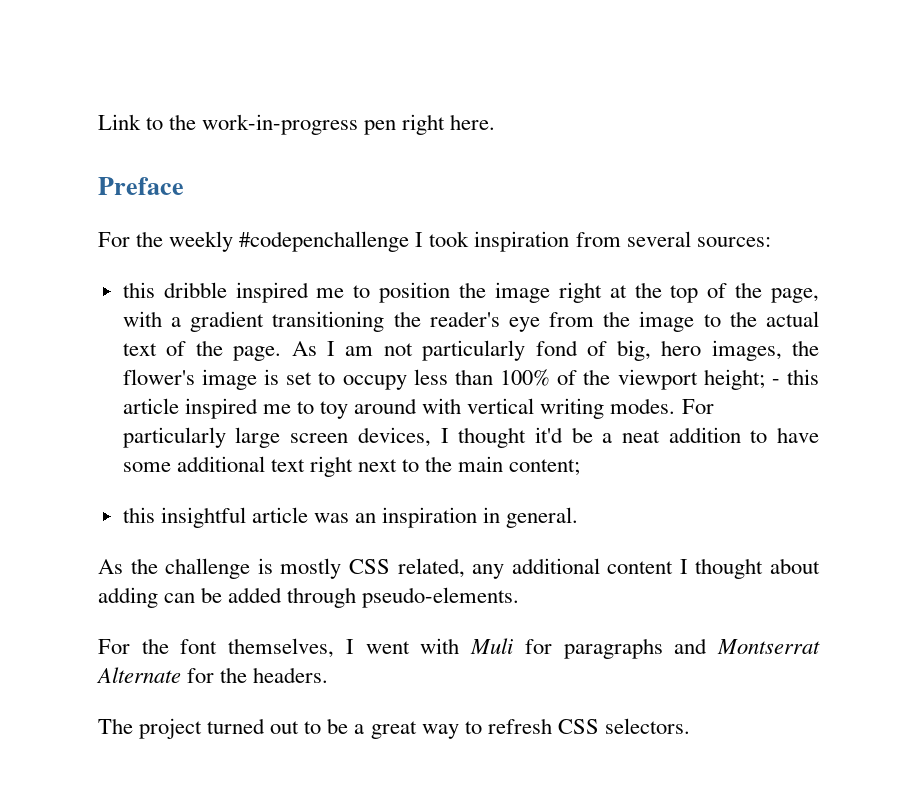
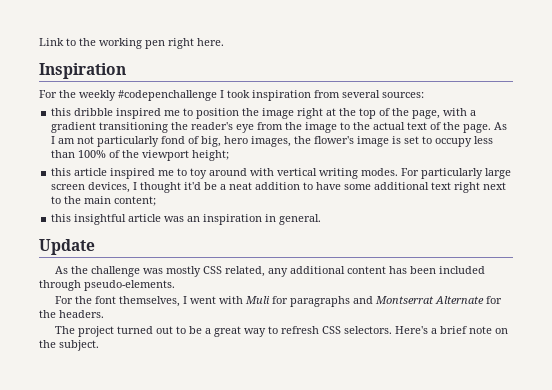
- Link to the work-in-progress pen right here.
+ Link to the working pen right here.
- Preface
+ Inspiration
- As I am not particularly fond of big, hero images, the flower's image is set to occupy less than 100% of the viewport height; - this article inspired me to toy around with vertical writing modes.
+ As I am not particularly fond of big, hero images, the flower's image is set to occupy less than 100% of the viewport height;
+ this article inspired me to toy around with vertical writing modes.
+ Update
- As the challenge is mostly CSS related, any additional content I thought about adding can be added through pseudo-elements.
+ As the challenge was mostly CSS related, any additional content has been included through pseudo-elements.
+ Here's a brief note on the subject.

